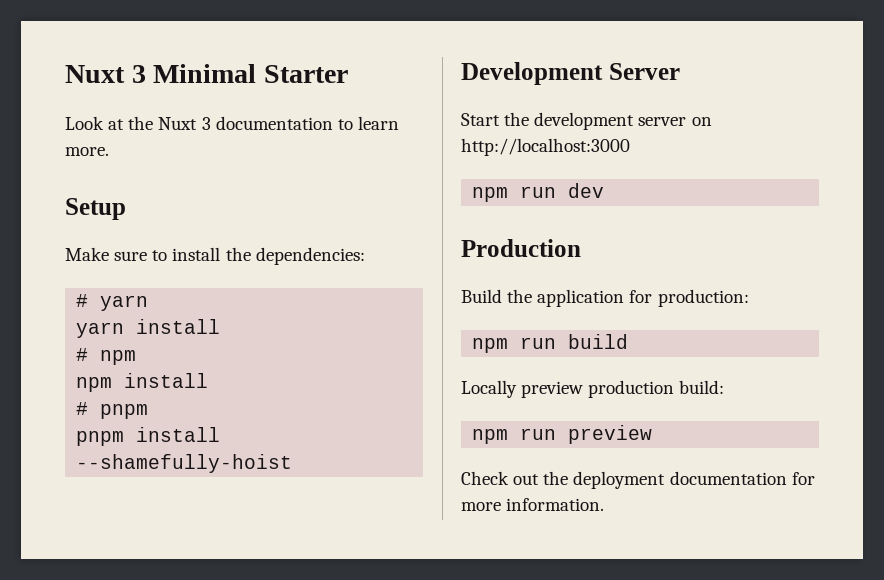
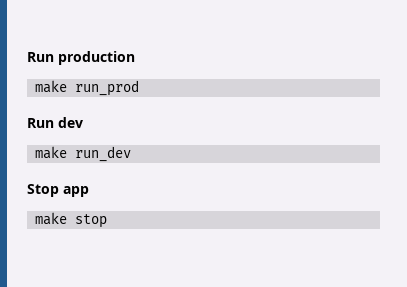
- Nuxt 3 Minimal Starter
- Look at the Nuxt 3 documentation to learn more.
- Setup
- Make sure to install the dependencies:
- # yarn
- yarn install
- # npm
- npm install
- # pnpm
- pnpm install --shamefully-hoist
- Development Server
- Start the development server on http://localhost:3000
- npm run dev
- Production
- Build the application for production:
- npm run build
- Locally preview production build:
- npm run preview
- Check out the deployment documentation for more information.
+ Run production
+ make run_prod
+ Run dev
+ make run_dev
+ Stop app
+ make stop

